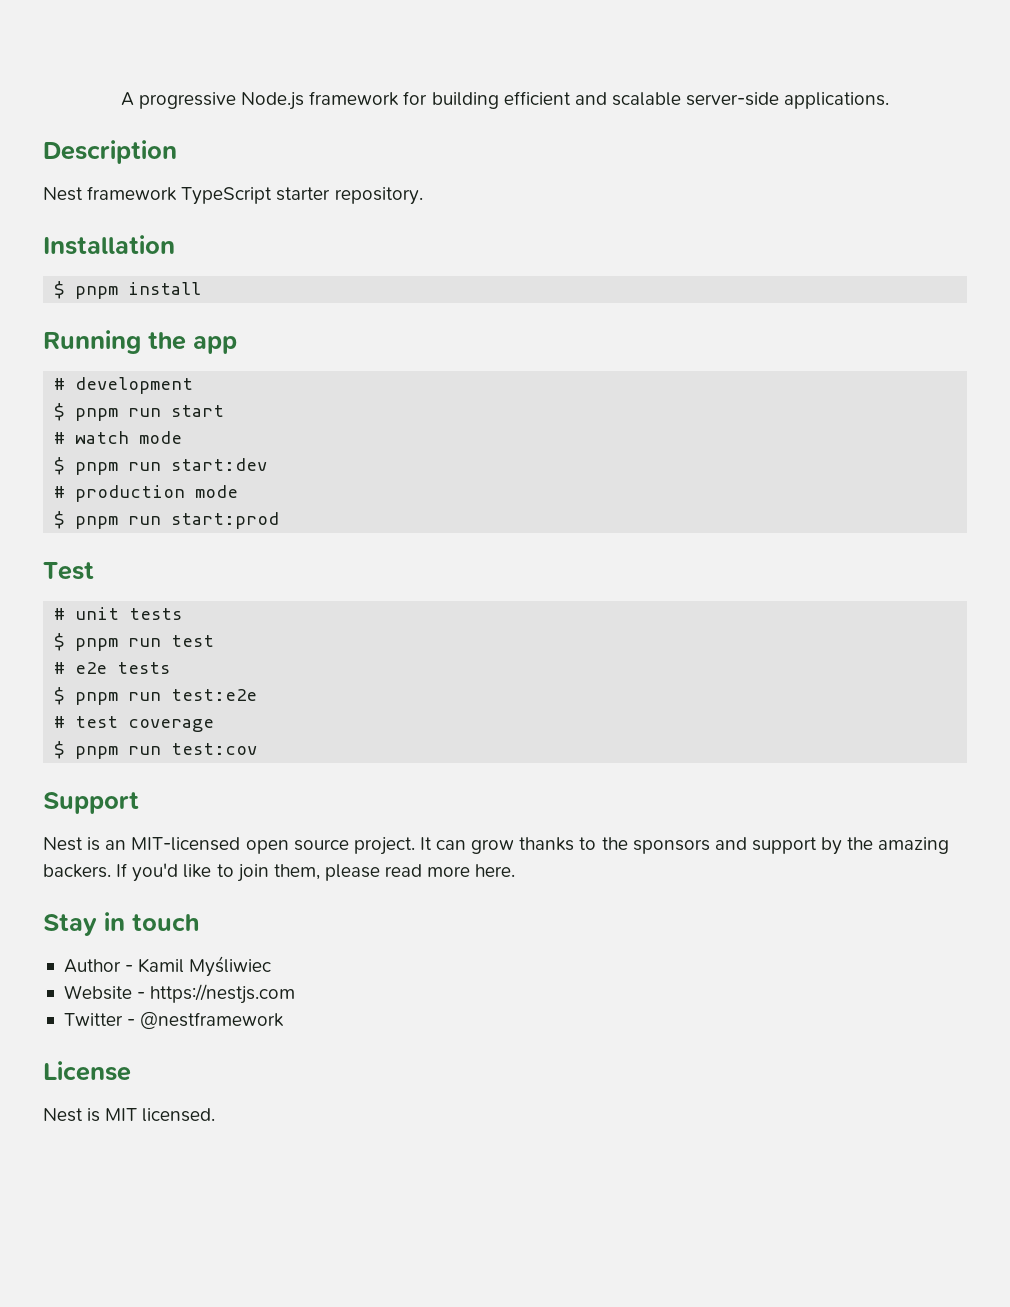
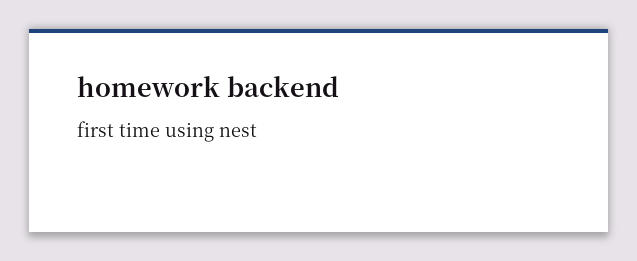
- A progressive Node.js framework for building efficient and scalable server-side applications.
- Description
- Nest framework TypeScript starter repository.
- Installation
- $ pnpm install
- Running the app
- # development
- $ pnpm run start
- # watch mode
- $ pnpm run start:dev
- # production mode
- $ pnpm run start:prod
- Test
- # unit tests
- $ pnpm run test
- # e2e tests
- $ pnpm run test:e2e
- # test coverage
- $ pnpm run test:cov
- Support
- Nest is an MIT-licensed open source project. It can grow thanks to the sponsors and support by the amazing backers. If you'd like to join them, please read more here.
- Stay in touch
- Author - Kamil Myśliwiec
- Website - https://nestjs.com
- Twitter - @nestframework
- License
- Nest is MIT licensed.
+ homework backend
+ first time using nest

